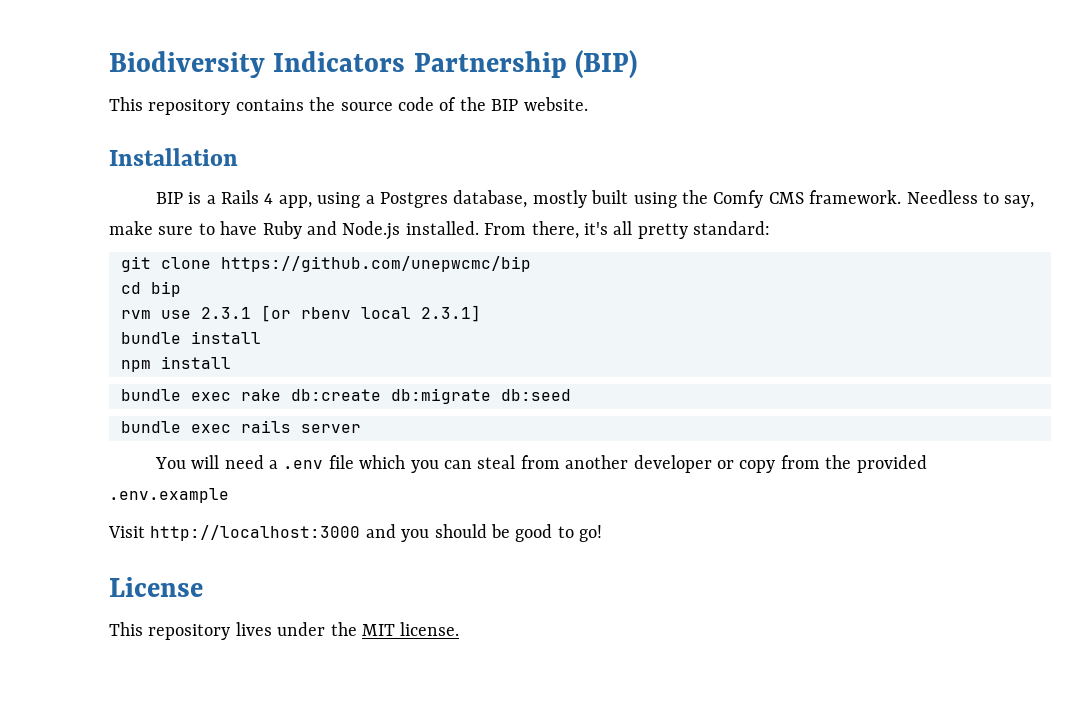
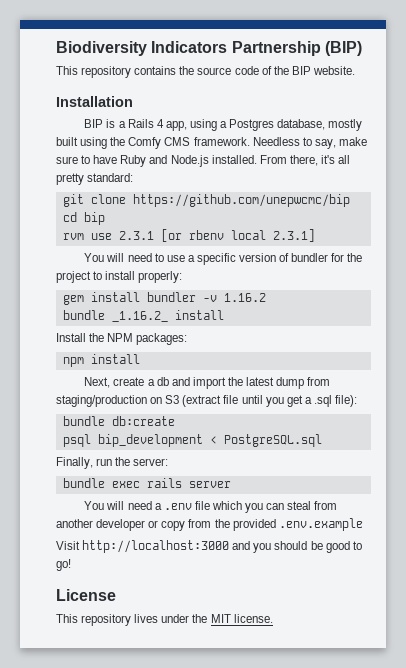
- bundle install
+ You will need to use a specific version of bundler for the project to install properly:
+ gem install bundler -v 1.16.2
+ bundle _1.16.2_ install
+ Install the NPM packages:
  npm install
- bundle exec rake db:create db:migrate db:seed
+ Next, create a db and import the latest dump from staging/production on S3 (extract file until you get a .sql file):
+ bundle db:create
+ psql bip_development < PostgreSQL.sql
+ Finally, run the server:

